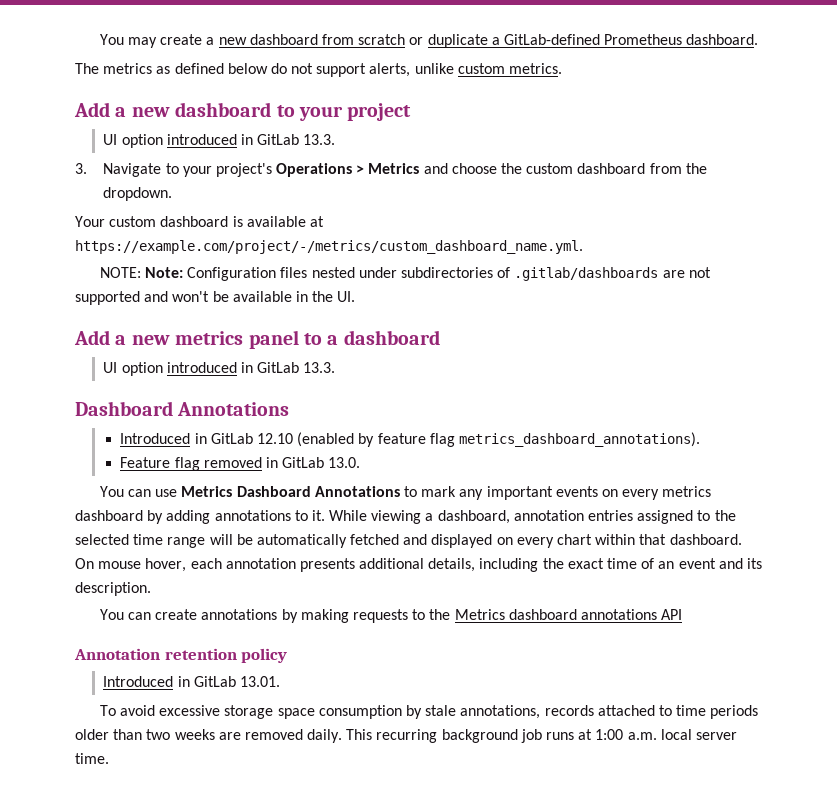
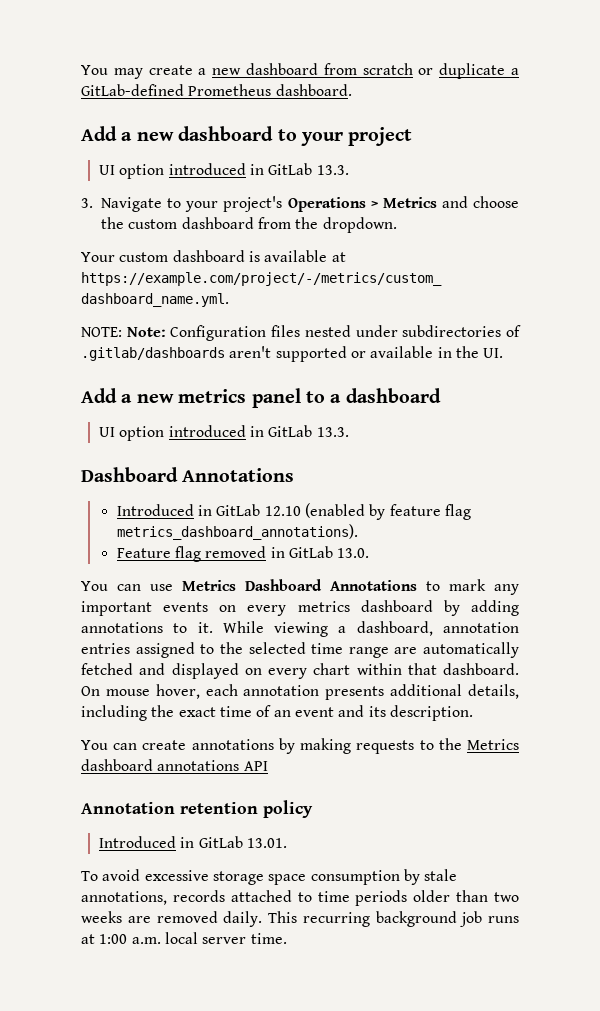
- The metrics as defined below do not support alerts, unlike custom metrics.
- NOTE: Note: Configuration files nested under subdirectories of .gitlab/dashboards are not supported and won't be available in the UI.
+ NOTE: Note: Configuration files nested under subdirectories of .gitlab/dashboards aren't supported or available in the UI.
- While viewing a dashboard, annotation entries assigned to the selected time range will be automatically fetched and displayed on every chart within that dashboard.
+ While viewing a dashboard, annotation entries assigned to the selected time range are automatically fetched and displayed on every chart within that dashboard.

